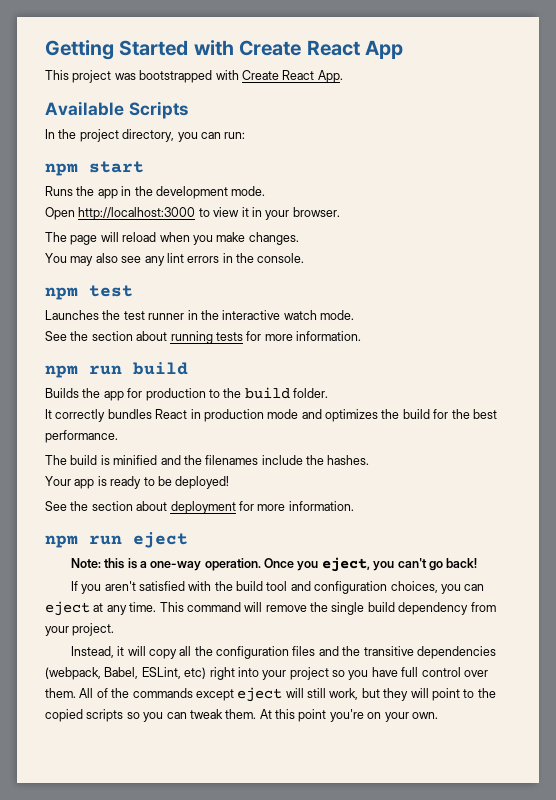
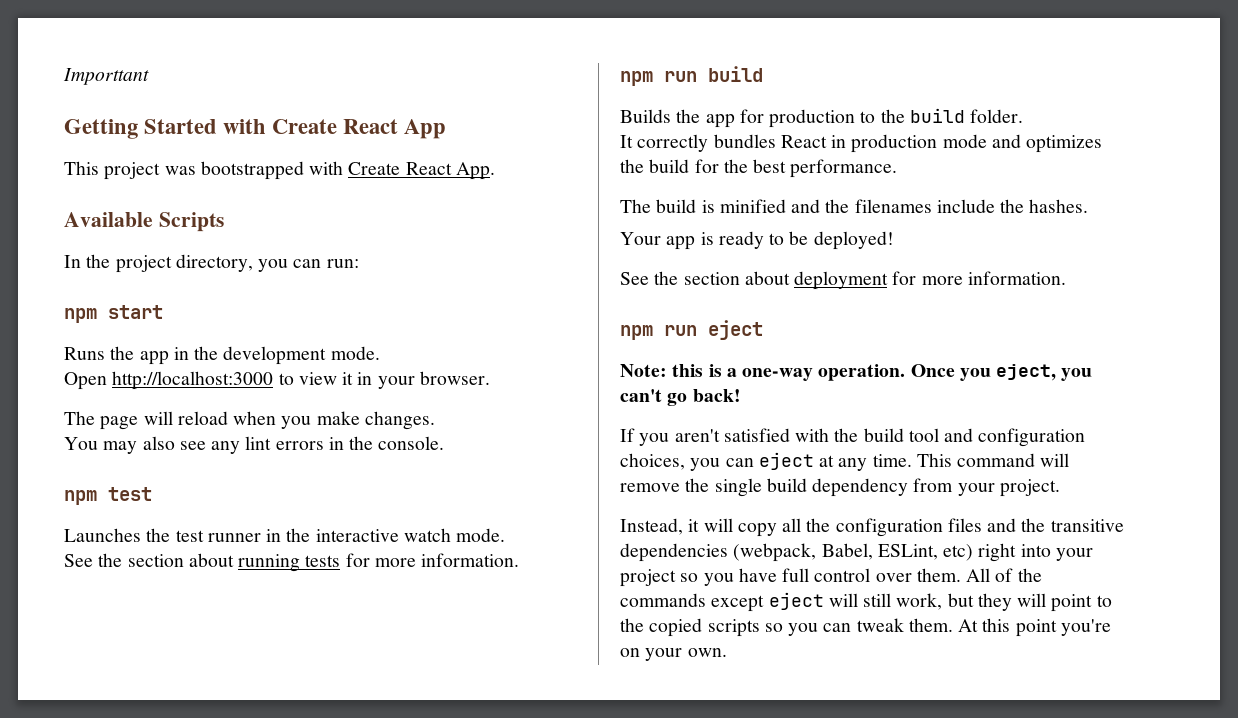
+ Importtant

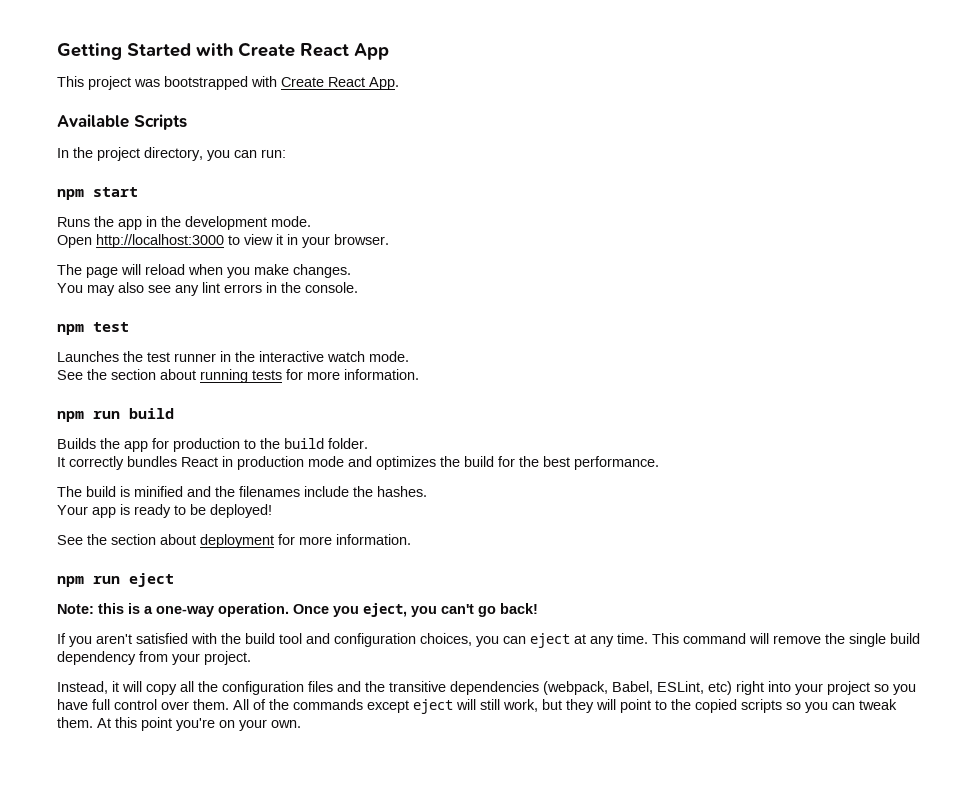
- Importtant

